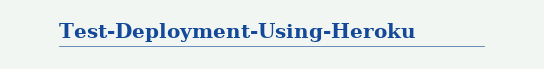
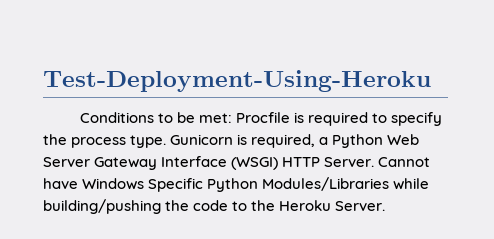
+ Conditions to be met: Procfile is required to specify the process type. Gunicorn is required, a Python Web Server Gateway Interface (WSGI) HTTP Server. Cannot have Windows Specific Python Modules/Libraries while building/pushing the code to the Heroku Server.

